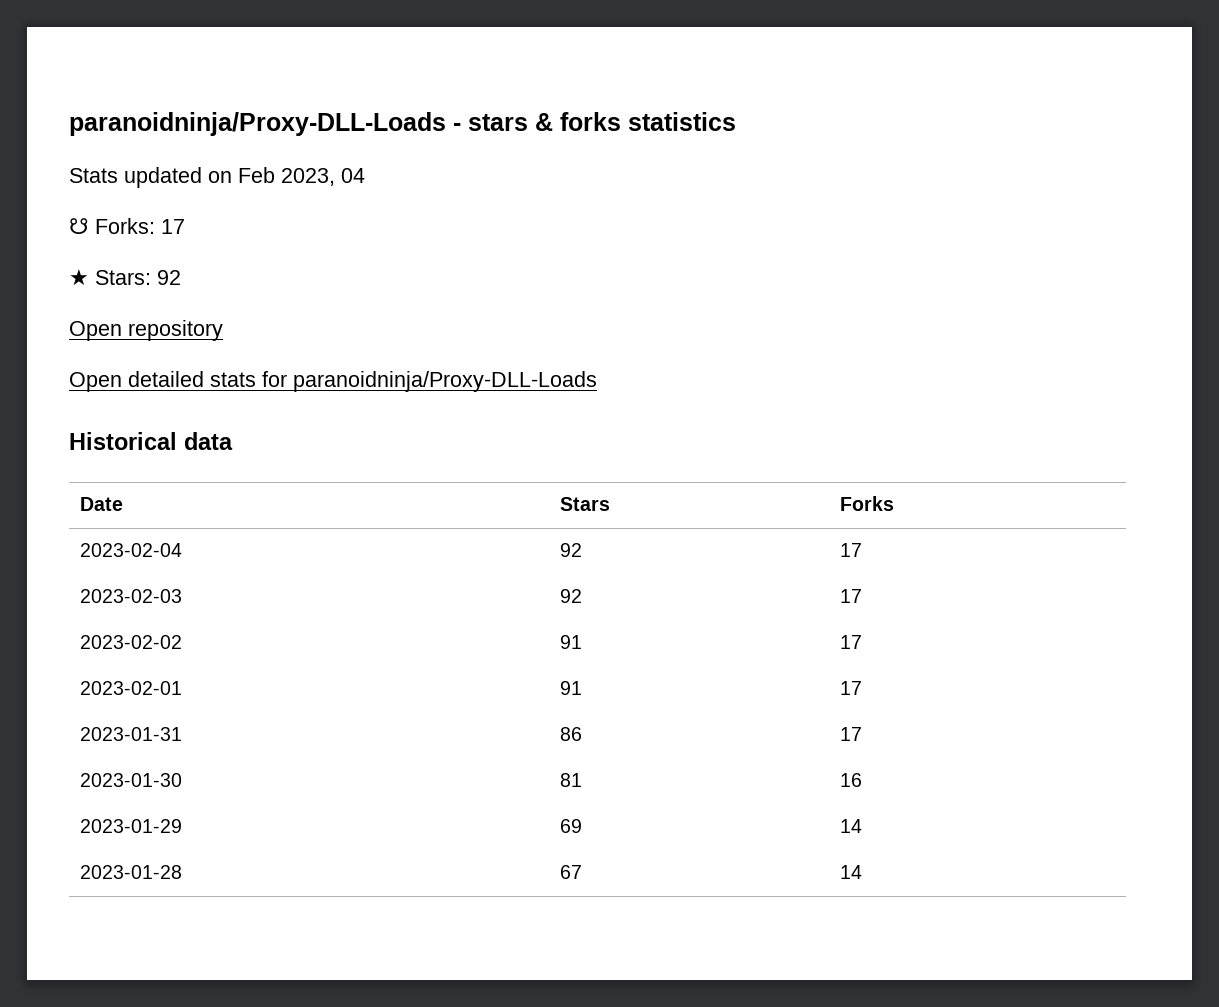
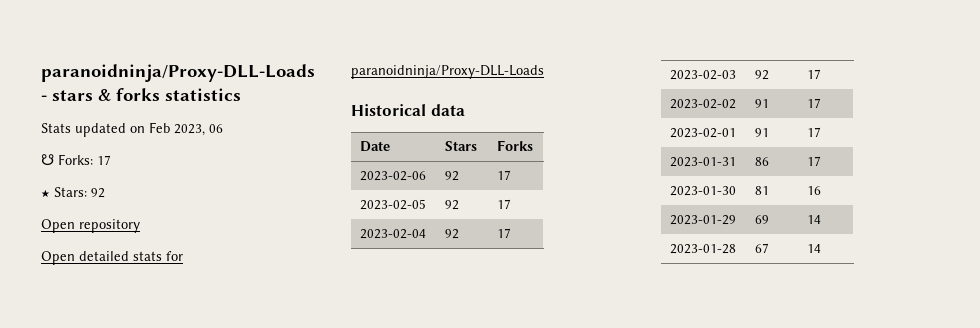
- Stats updated on Feb 2023, 04
+ Stats updated on Feb 2023, 06
+ 2023-02-06 | 92 | 17
+ 2023-02-05 | 92 | 17

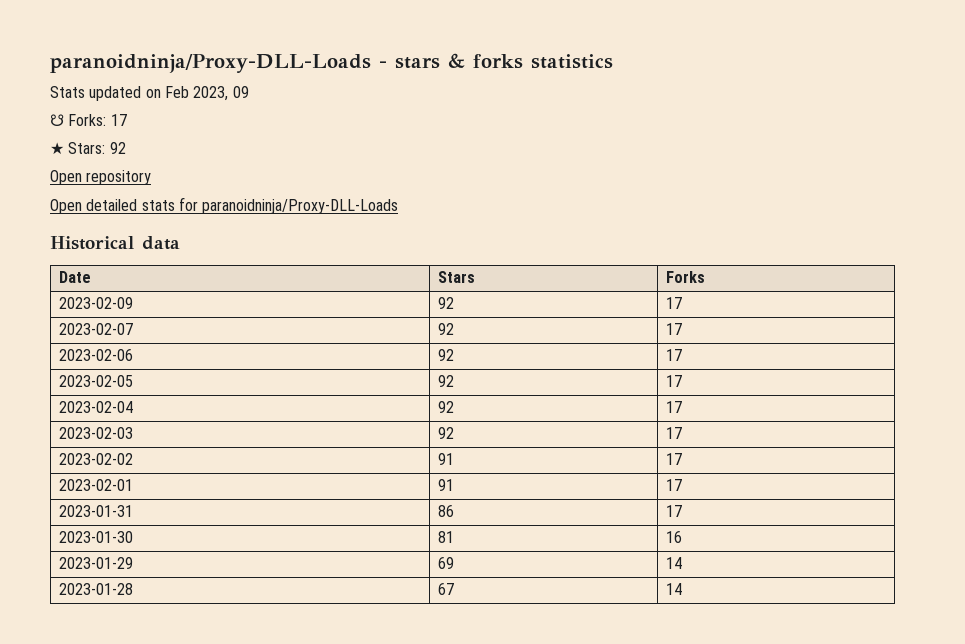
- Stats updated on Feb 2023, 06
+ Stats updated on Feb 2023, 09
+ 2023-02-09 | 92 | 17
+ 2023-02-07 | 92 | 17

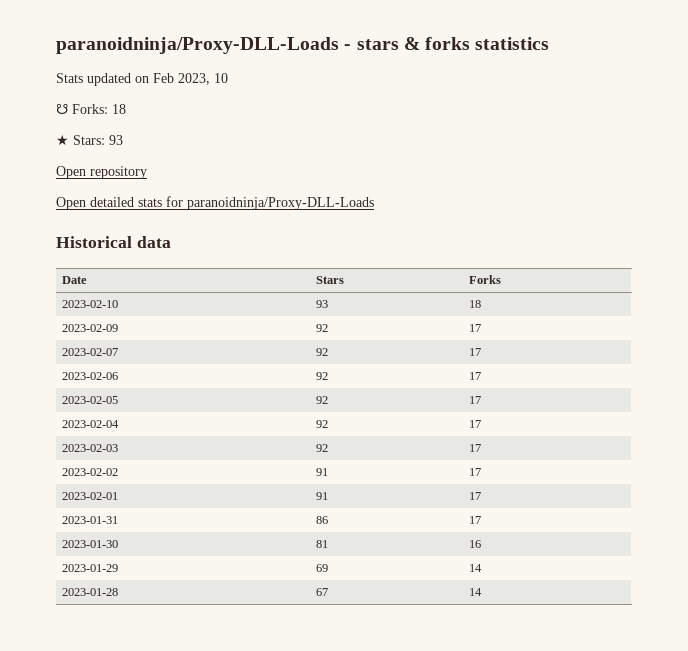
- Stats updated on Feb 2023, 09
+ Stats updated on Feb 2023, 10
- ☋ Forks: 17
+ ☋ Forks: 18
- ★ Stars: 92
+ ★ Stars: 93
+ 2023-02-10 | 93 | 18

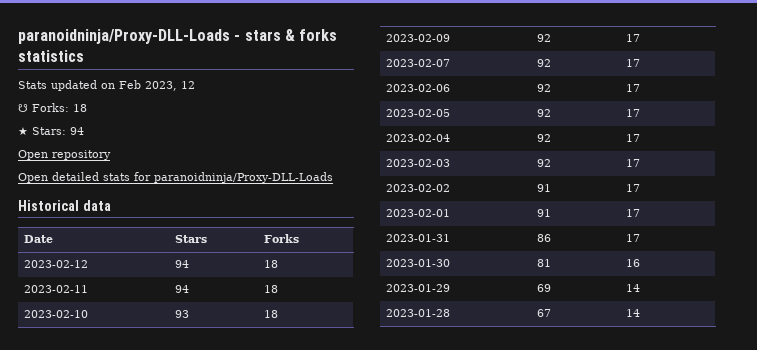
- Stats updated on Feb 2023, 10
+ Stats updated on Feb 2023, 12
- ★ Stars: 93
+ ★ Stars: 94
+ 2023-02-12 | 94 | 18
+ 2023-02-11 | 94 | 18

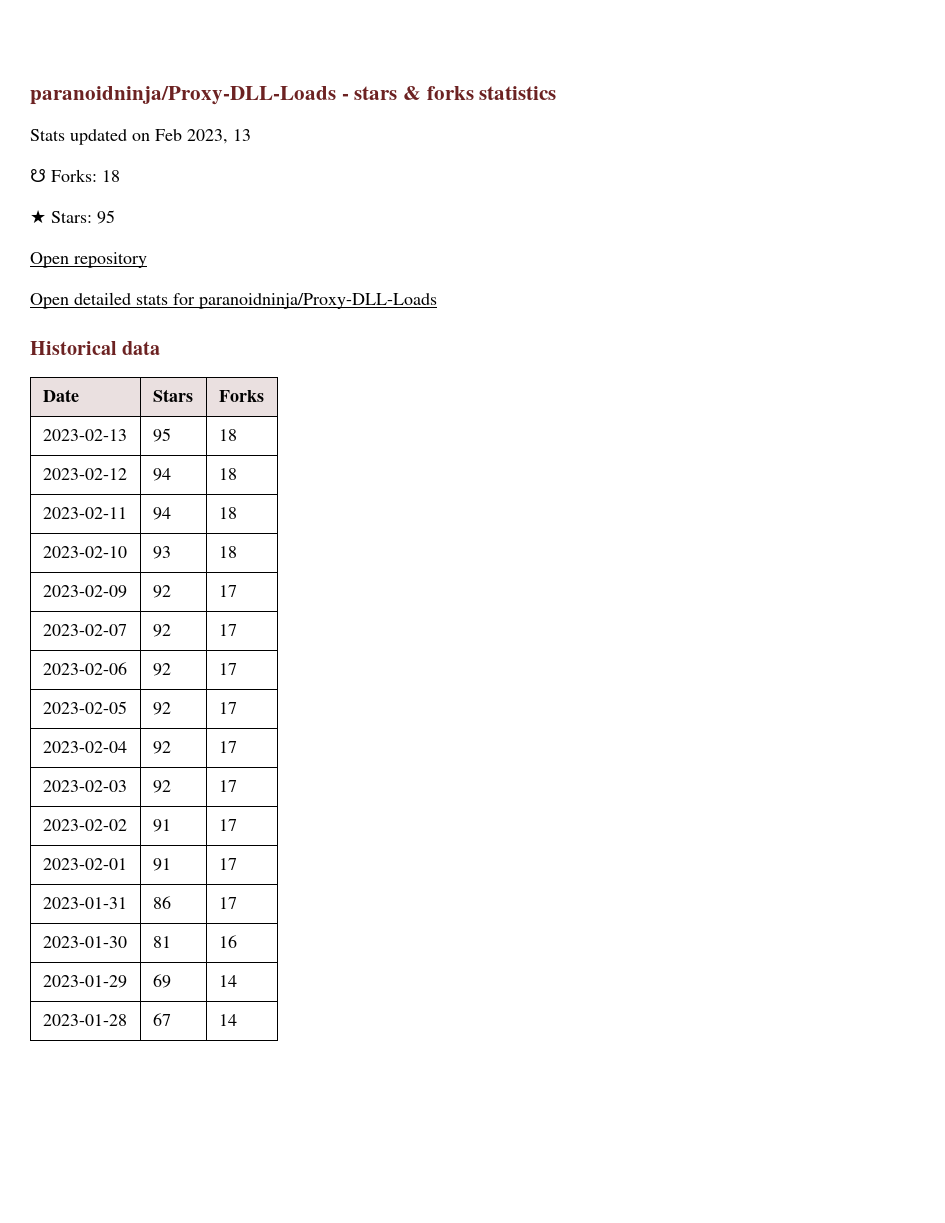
- Stats updated on Feb 2023, 12
+ Stats updated on Feb 2023, 13
- ★ Stars: 94
+ ★ Stars: 95
+ 2023-02-13 | 95 | 18

